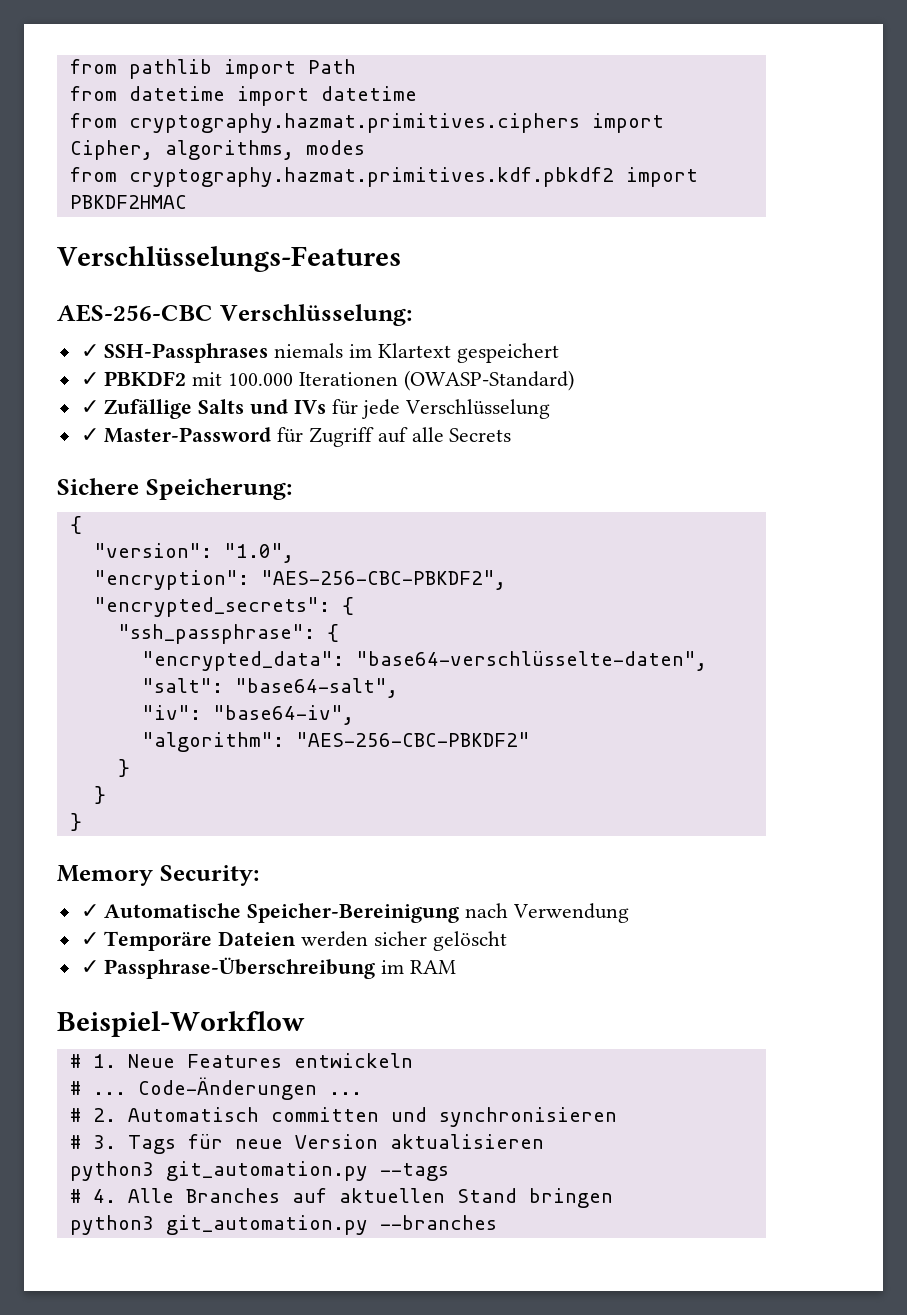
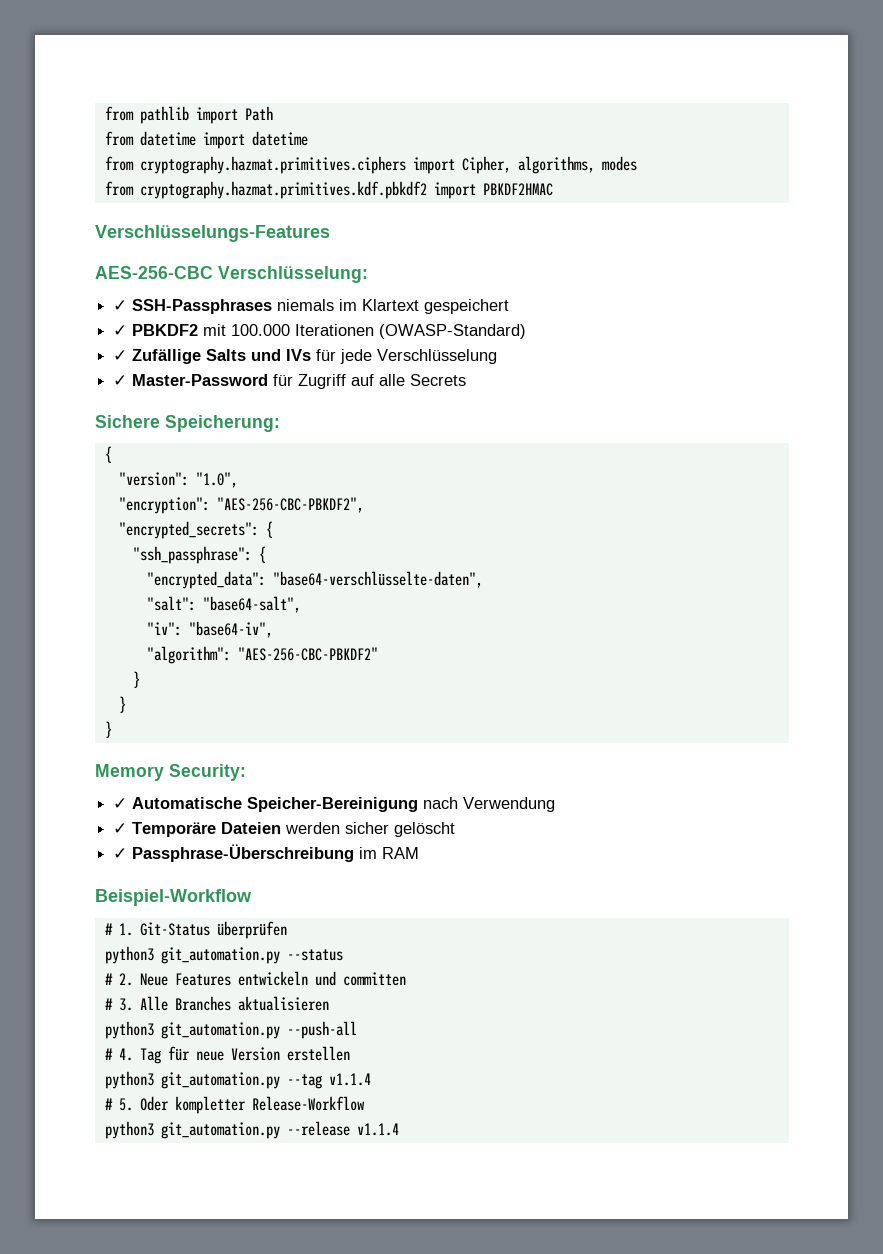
- # 1. Neue Features entwickeln
- # ... Code-Änderungen ...
- # 2. Automatisch committen und synchronisieren
+ # 1. Git-Status überprüfen
+ python3 git_automation.py --status
+ # 2. Neue Features entwickeln und committen
- # 3. Tags für neue Version aktualisieren
+ # 3. Alle Branches aktualisieren
- python3 git_automation.py --tags
+ python3 git_automation.py --push-all
- # 4. Alle Branches auf aktuellen Stand bringen
- python3 git_automation.py --branches
+ # 4. Tag für neue Version erstellen
+ python3 git_automation.py --tag v1.1.4
+ # 5. Oder kompletter Release-Workflow
+ python3 git_automation.py --release v1.1.4

